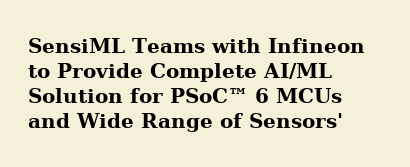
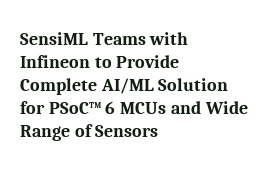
- SensiML Teams with Infineon to Provide Complete AI/ML Solution for PSoC™ 6 MCUs and Wide Range of Sensors'
+ SensiML Teams with Infineon to Provide Complete AI/ML Solution for PSoC™ 6 MCUs and Wide Range of Sensors

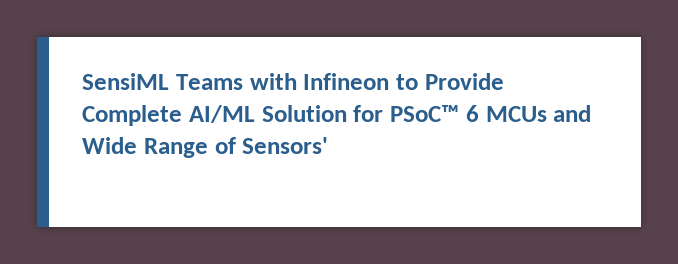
- SensiML Teams with Infineon to Provide Complete AI/ML Solution for PSoC™ 6 MCUs and Wide Range of Sensors
+ SensiML Teams with Infineon to Provide Complete AI/ML Solution for PSoC™ 6 MCUs and Wide Range of Sensors'

